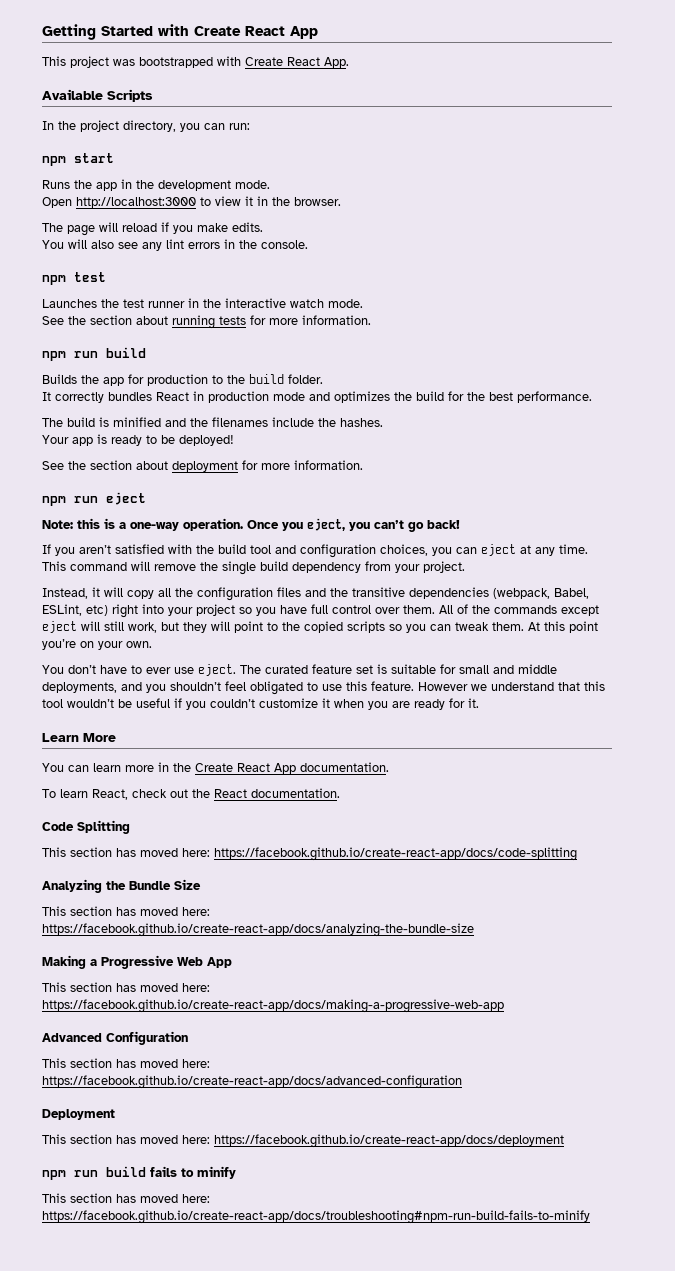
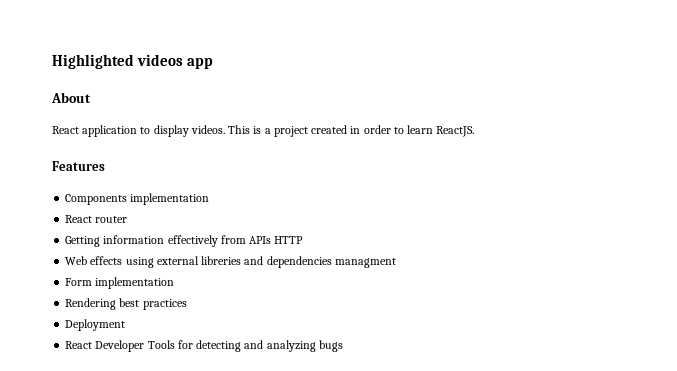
- Getting Started with Create React App
- This project was bootstrapped with Create React App.
- Available Scripts
- In the project directory, you can run:
- npm start
- Runs the app in the development mode.
- Open http://localhost:3000 to view it in the browser.
- The page will reload if you make edits.
- You will also see any lint errors in the console.
- npm test
- Launches the test runner in the interactive watch mode.
- See the section about running tests for more information.
- npm run build
- Builds the app for production to the build folder.
- It correctly bundles React in production mode and optimizes the build for the best performance.
- The build is minified and the filenames include the hashes.
- Your app is ready to be deployed!
- See the section about deployment for more information.
- npm run eject
- Note: this is a one-way operation. Once you eject, you can’t go back!
- If you aren’t satisfied with the build tool and configuration choices, you can eject at any time. This command will remove the single build dependency from your project.
- Instead, it will copy all the configuration files and the transitive dependencies (webpack, Babel, ESLint, etc) right into your project so you have full control over them. All of the commands except eject will still work, but they will point to the copied scripts so you can tweak them. At this point you’re on your own.
- You don’t have to ever use eject. The curated feature set is suitable for small and middle deployments, and you shouldn’t feel obligated to use this feature. However we understand that this tool wouldn’t be useful if you couldn’t customize it when you are ready for it.
- Learn More
- You can learn more in the Create React App documentation.
- To learn React, check out the React documentation.
- Code Splitting
- This section has moved here: https://facebook.github.io/create-react-app/docs/code-splitting
- Analyzing the Bundle Size
- This section has moved here: https://facebook.github.io/create-react-app/docs/analyzing-the-bundle-size
- Making a Progressive Web App
- This section has moved here: https://facebook.github.io/create-react-app/docs/making-a-progressive-web-app
- Advanced Configuration
- This section has moved here: https://facebook.github.io/create-react-app/docs/advanced-configuration
+ Highlighted videos app
+ About
+ React application to display videos. This is a project created in order to learn ReactJS.
+ Features
+ Components implementation
+ React router
+ Getting information effectively from APIs HTTP
+ Web effects using external libreries and dependencies managment
+ Form implementation
+ Rendering best practices
  Deployment
- This section has moved here: https://facebook.github.io/create-react-app/docs/deployment
- npm run build fails to minify
- This section has moved here: https://facebook.github.io/create-react-app/docs/troubleshooting#npm-run-build-fails-to-minify
+ React Developer Tools for detecting and analyzing bugs

